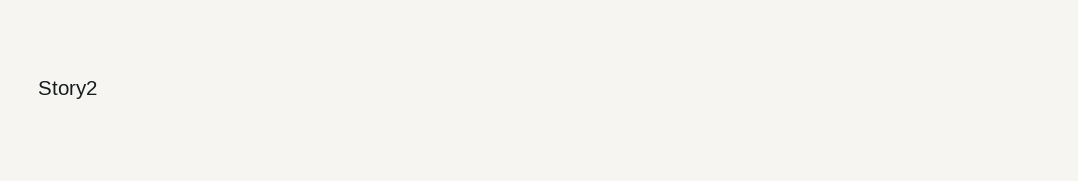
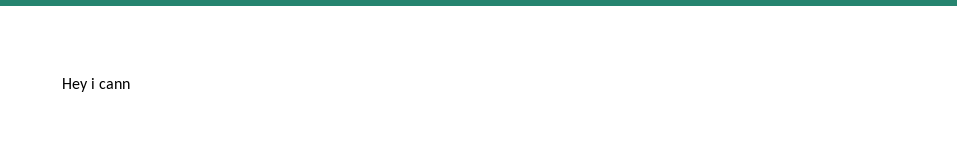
- Story2
+ Hey i cann

